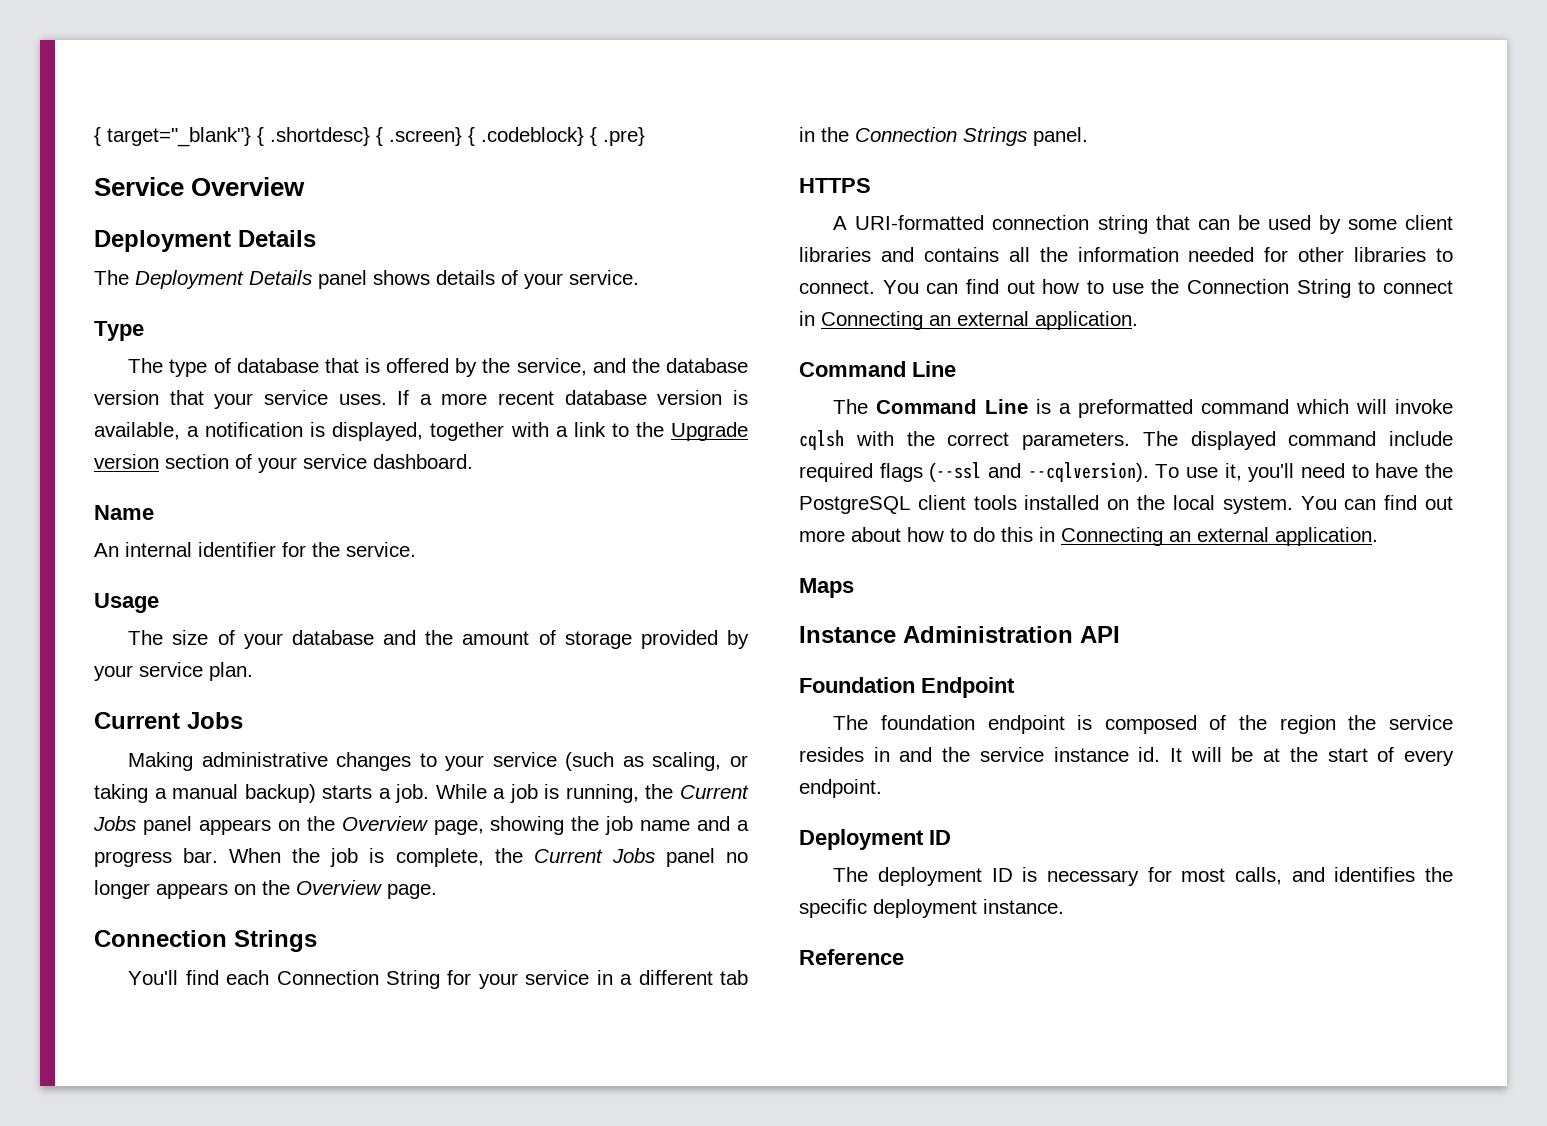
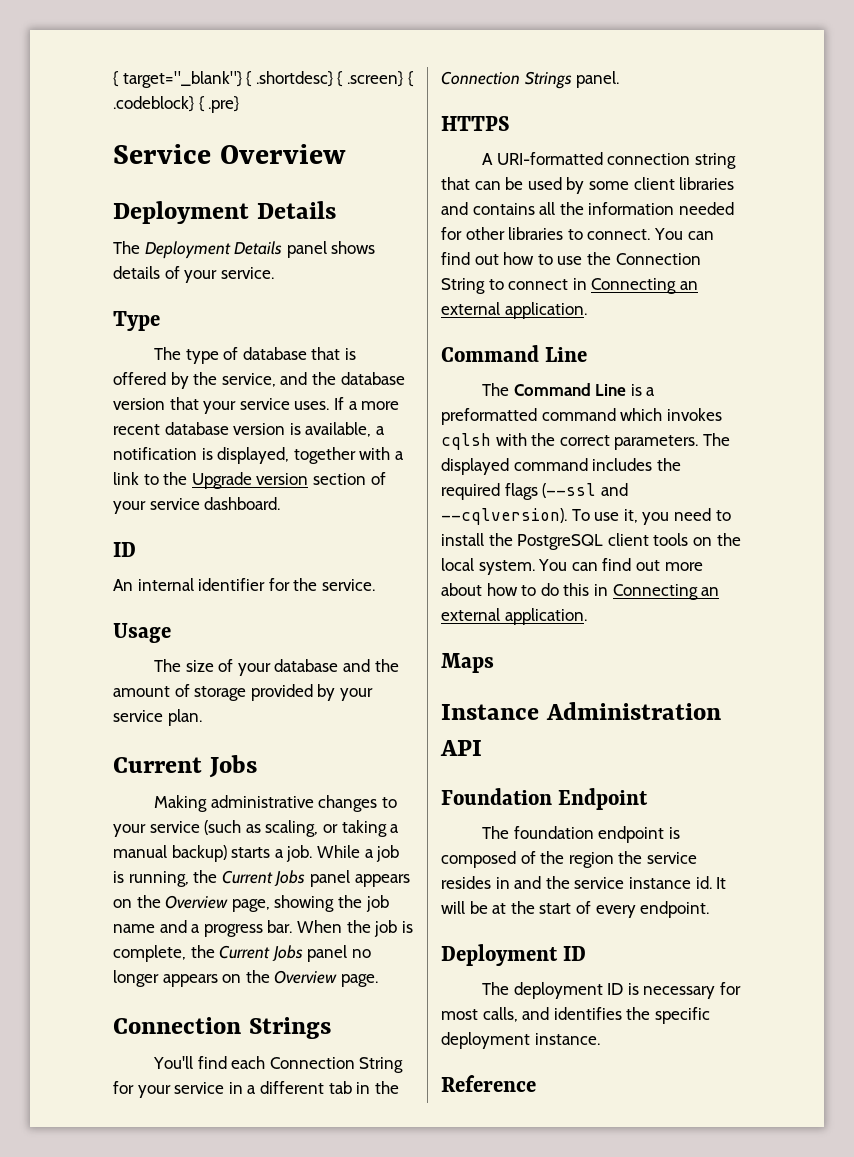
  If a more recent database version is available, a notification is displayed, together with a link to the Upgrade version section of your service dashboard.
- Name
+ ID
- The Command Line is a preformatted command which will invoke cqlsh with the correct parameters.
+ The Command Line is a preformatted command which invokes cqlsh with the correct parameters.
- The displayed command include required flags (--ssl and --cqlversion).
+ The displayed command includes the required flags (--ssl and --cqlversion).
- To use it, you'll need to have the PostgreSQL client tools installed on the local system.
+ To use it, you need to install the PostgreSQL client tools on the local system.

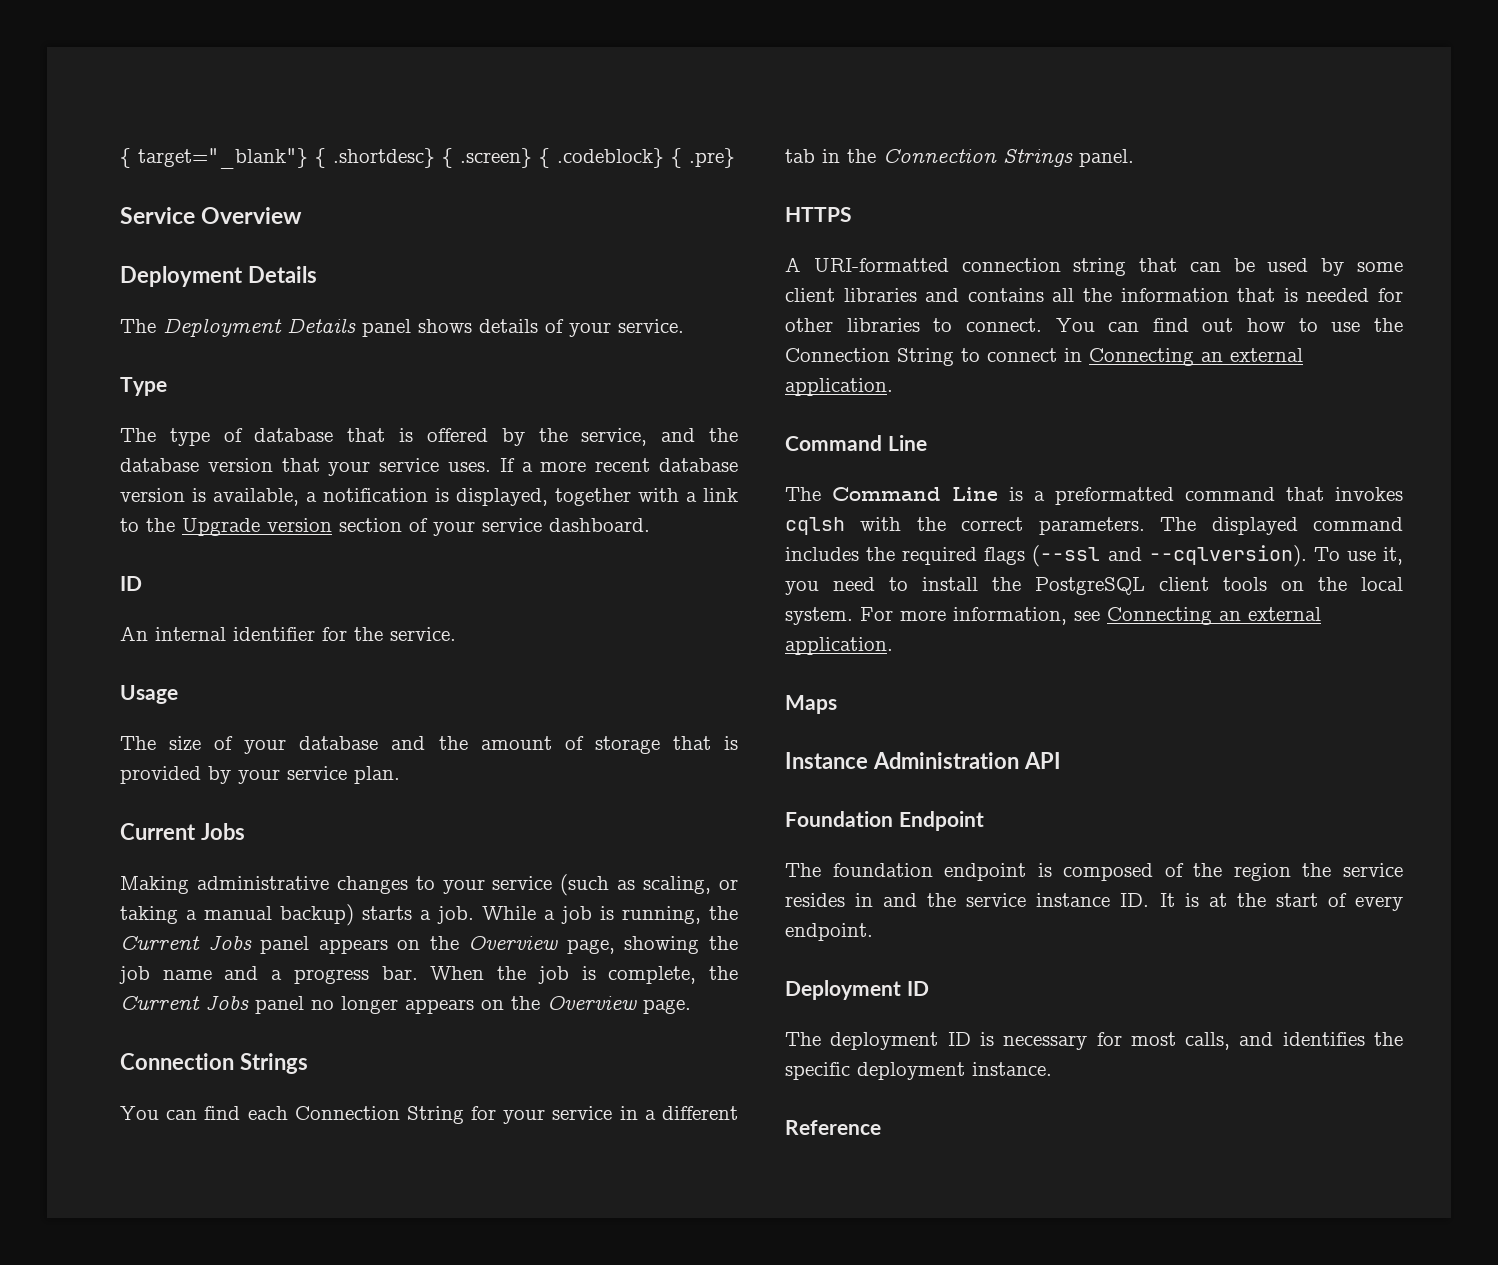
- The size of your database and the amount of storage provided by your service plan.
+ The size of your database and the amount of storage that is provided by your service plan.
- You'll find each Connection String for your service in a different tab in the Connection Strings panel.
+ You can find each Connection String for your service in a different tab in the Connection Strings panel.
- A URI-formatted connection string that can be used by some client libraries and contains all the information needed for other libraries to connect.
+ A URI-formatted connection string that can be used by some client libraries and contains all the information that is needed for other libraries to connect.
- The Command Line is a preformatted command which invokes cqlsh with the correct parameters.
+ The Command Line is a preformatted command that invokes cqlsh with the correct parameters.
- You can find out more about how to do this in Connecting an external application.
+ For more information, see Connecting an external application.
- The foundation endpoint is composed of the region the service resides in and the service instance id. It will be at the start of every endpoint.
+ The foundation endpoint is composed of the region the service resides in and the service instance ID. It is at the start of every endpoint.

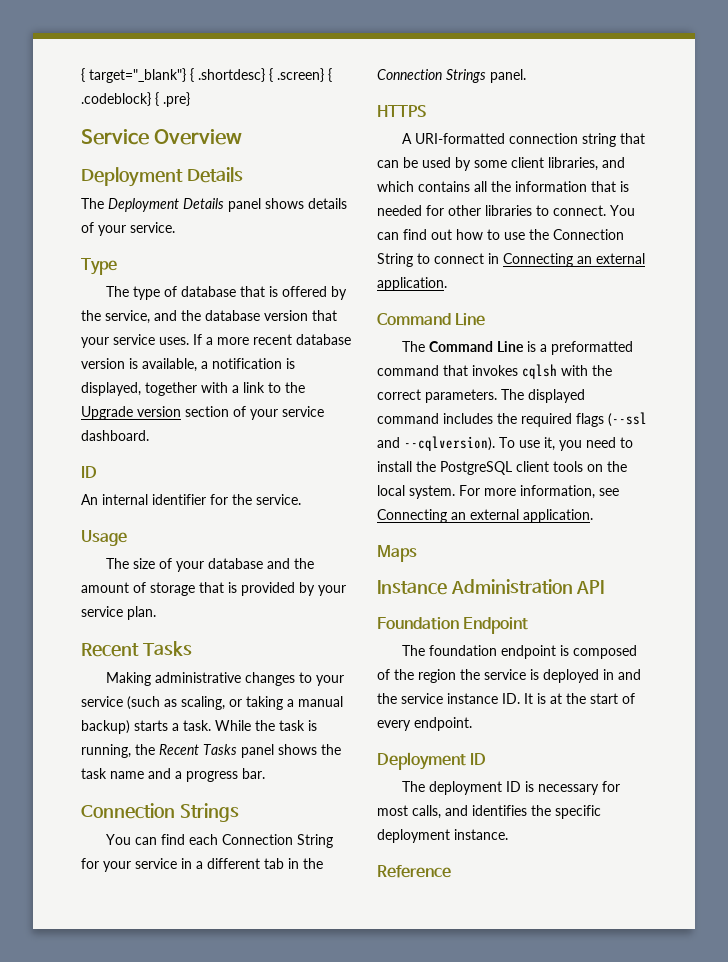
  The size of your database and the amount of storage that is provided by your service plan.
- Current Jobs
+ Recent Tasks
- Making administrative changes to your service (such as scaling, or taking a manual backup) starts a job. While a job is running, the Current Jobs panel appears on the Overview page, showing the job name and a progress bar. When the job is complete, the Current Jobs panel no longer appears on the Overview page.
+ Making administrative changes to your service (such as scaling, or taking a manual backup) starts a task. While the task is running, the Recent Tasks panel shows the task name and a progress bar.
- A URI-formatted connection string that can be used by some client libraries and contains all the information that is needed for other libraries to connect.
+ A URI-formatted connection string that can be used by some client libraries, and which contains all the information that is needed for other libraries to connect.
- The foundation endpoint is composed of the region the service resides in and the service instance ID. It is at the start of every endpoint.
+ The foundation endpoint is composed of the region the service is deployed in and the service instance ID. It is at the start of every endpoint.

